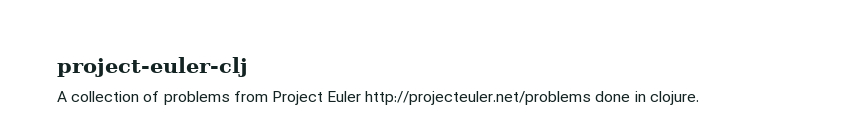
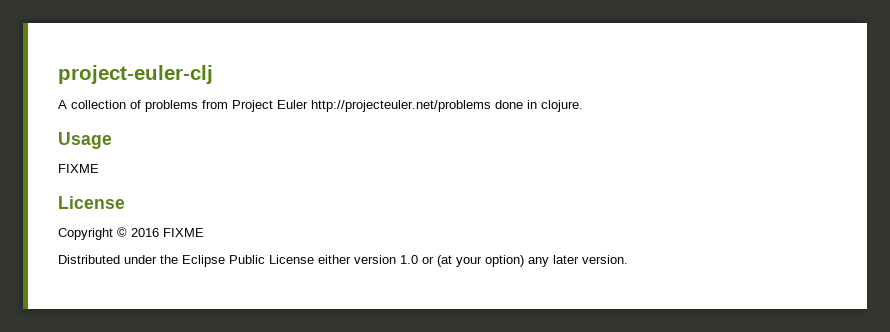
+ Usage
+ FIXME
+ License
+ Copyright © 2016 FIXME
+ Distributed under the Eclipse Public License either version 1.0 or (at your option) any later version.

